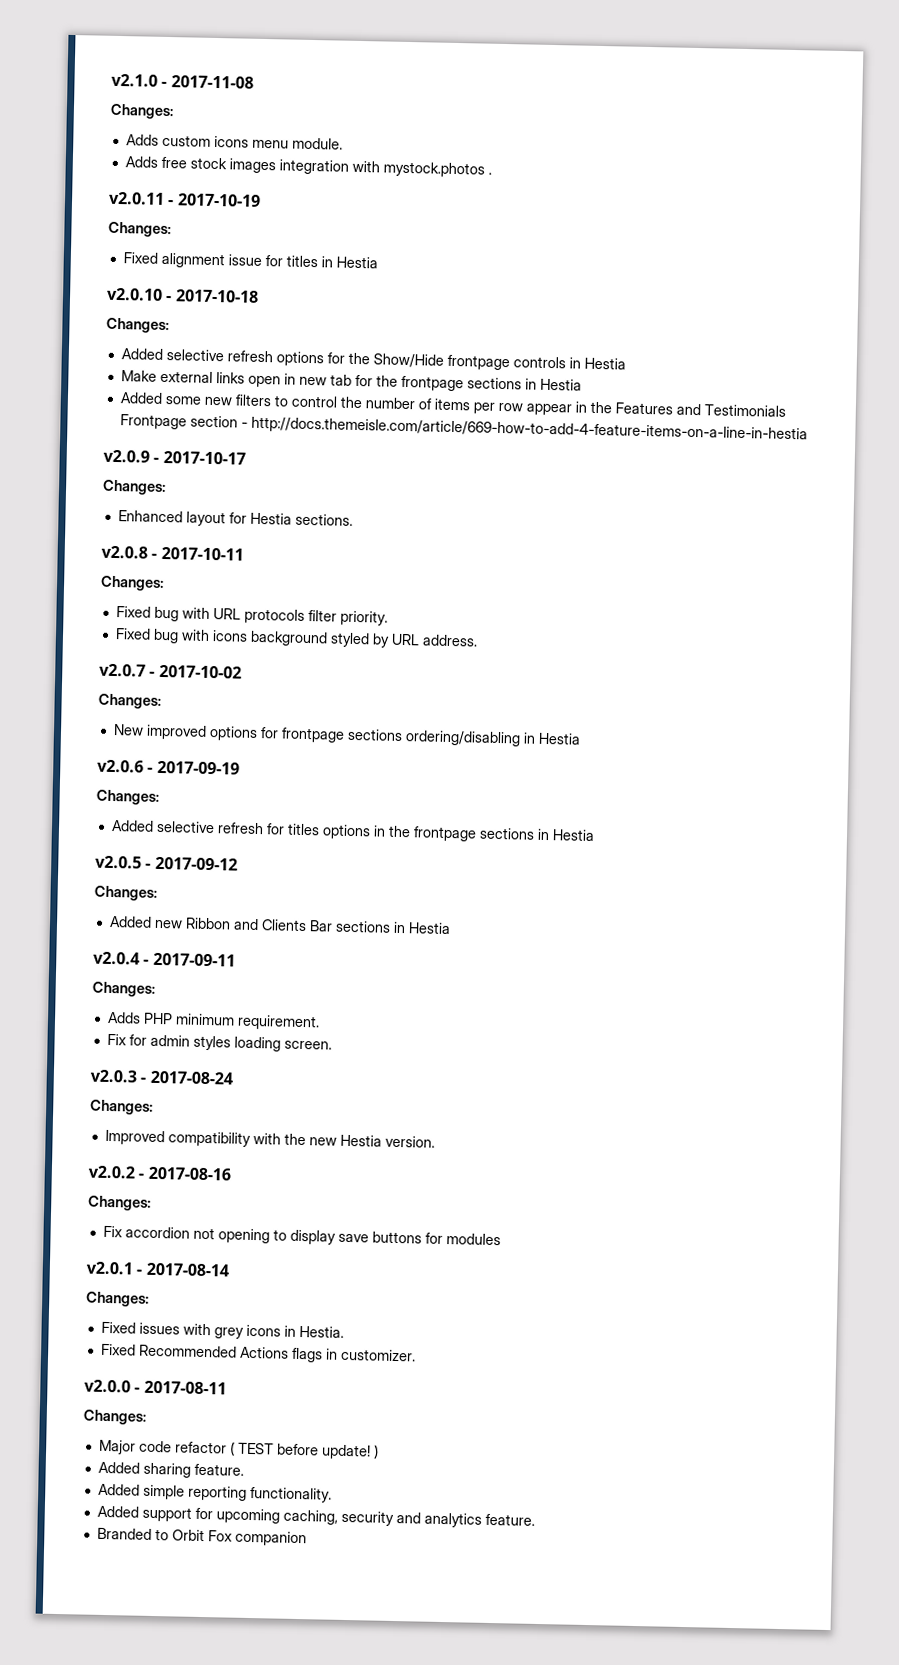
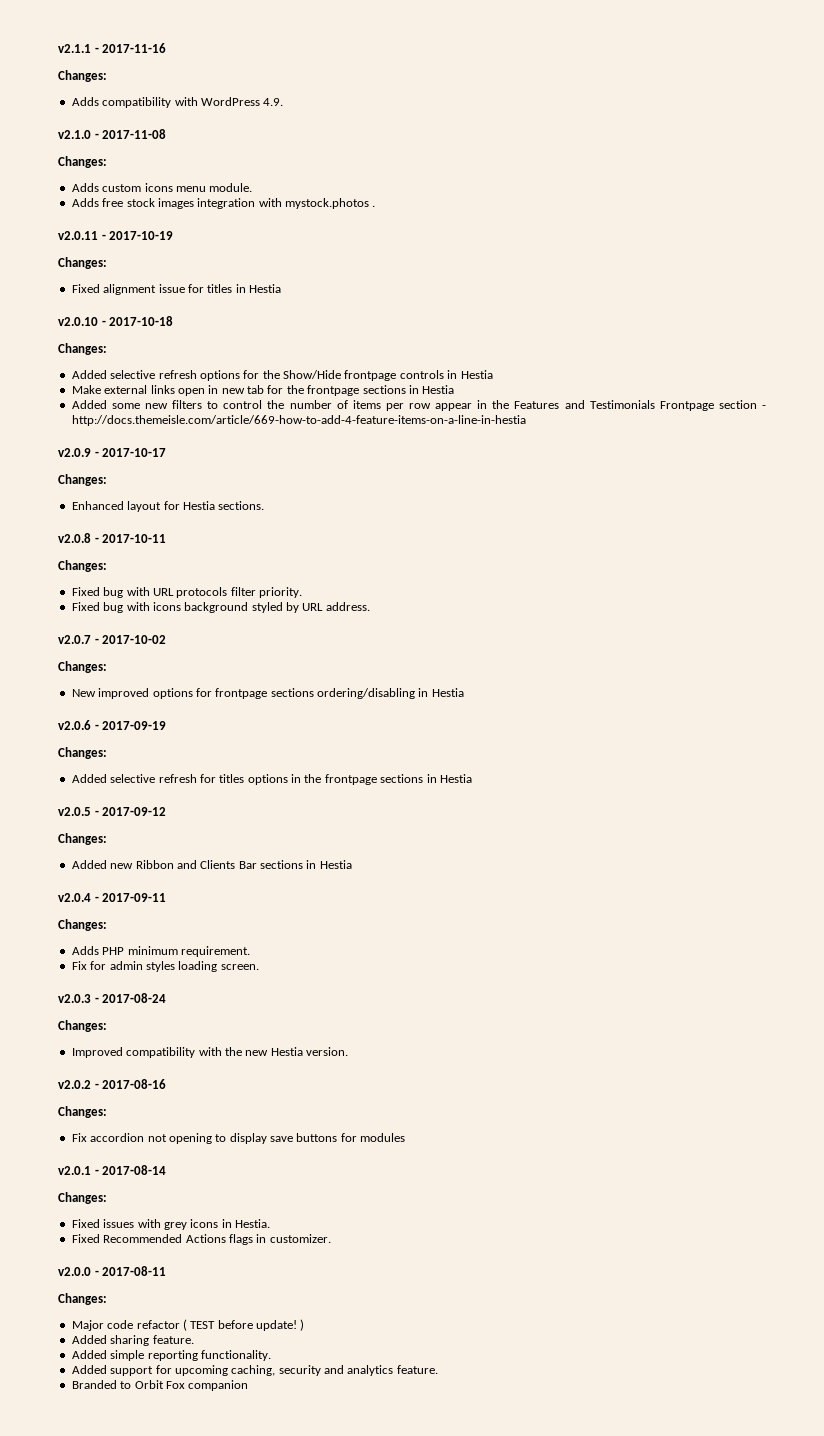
+ v2.1.1 - 2017-11-16
+ Changes:
+ Adds compatibility with WordPress 4.9.

